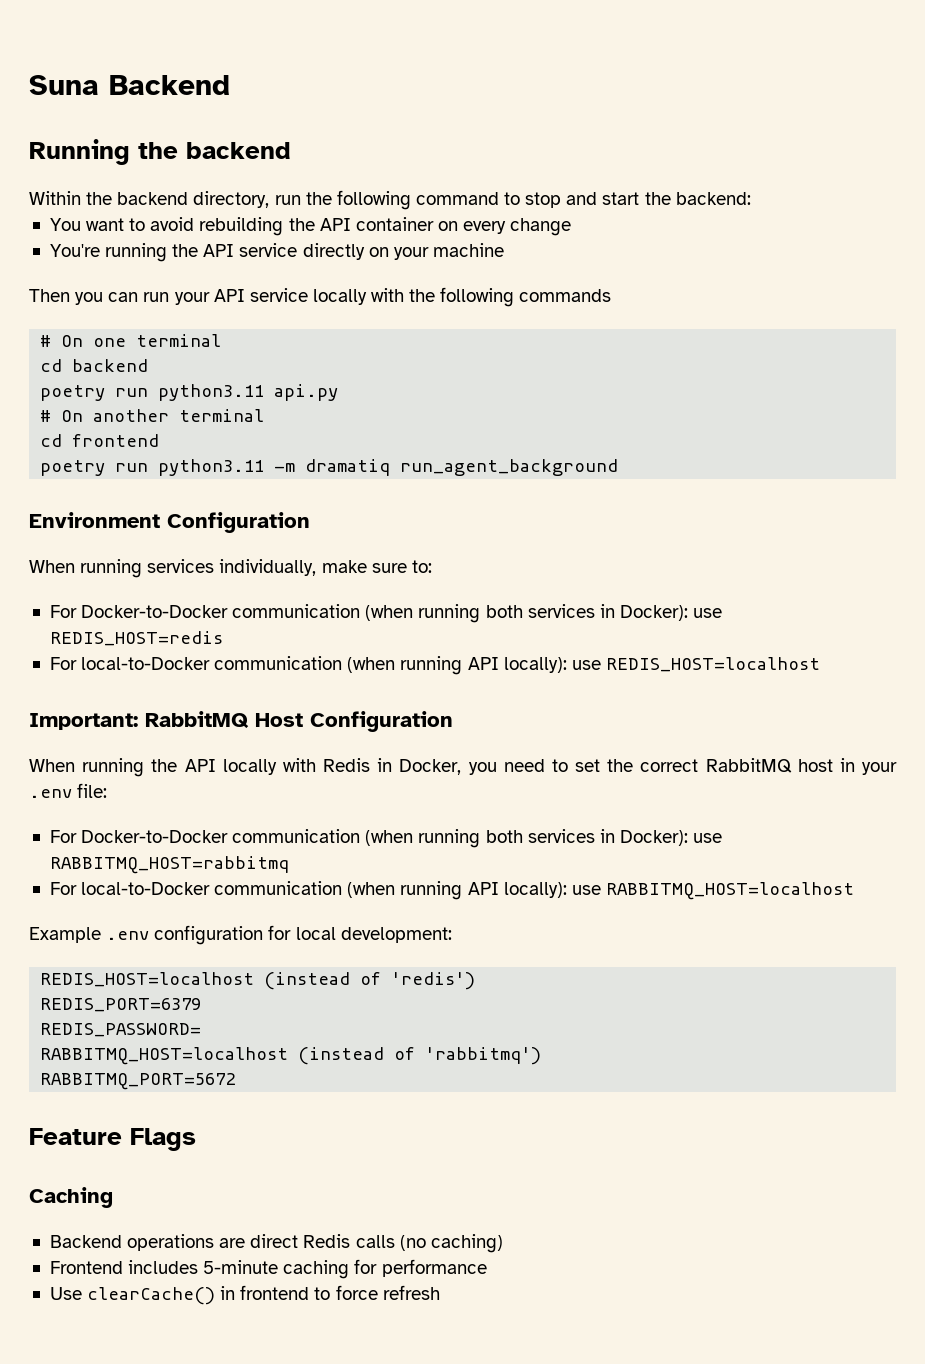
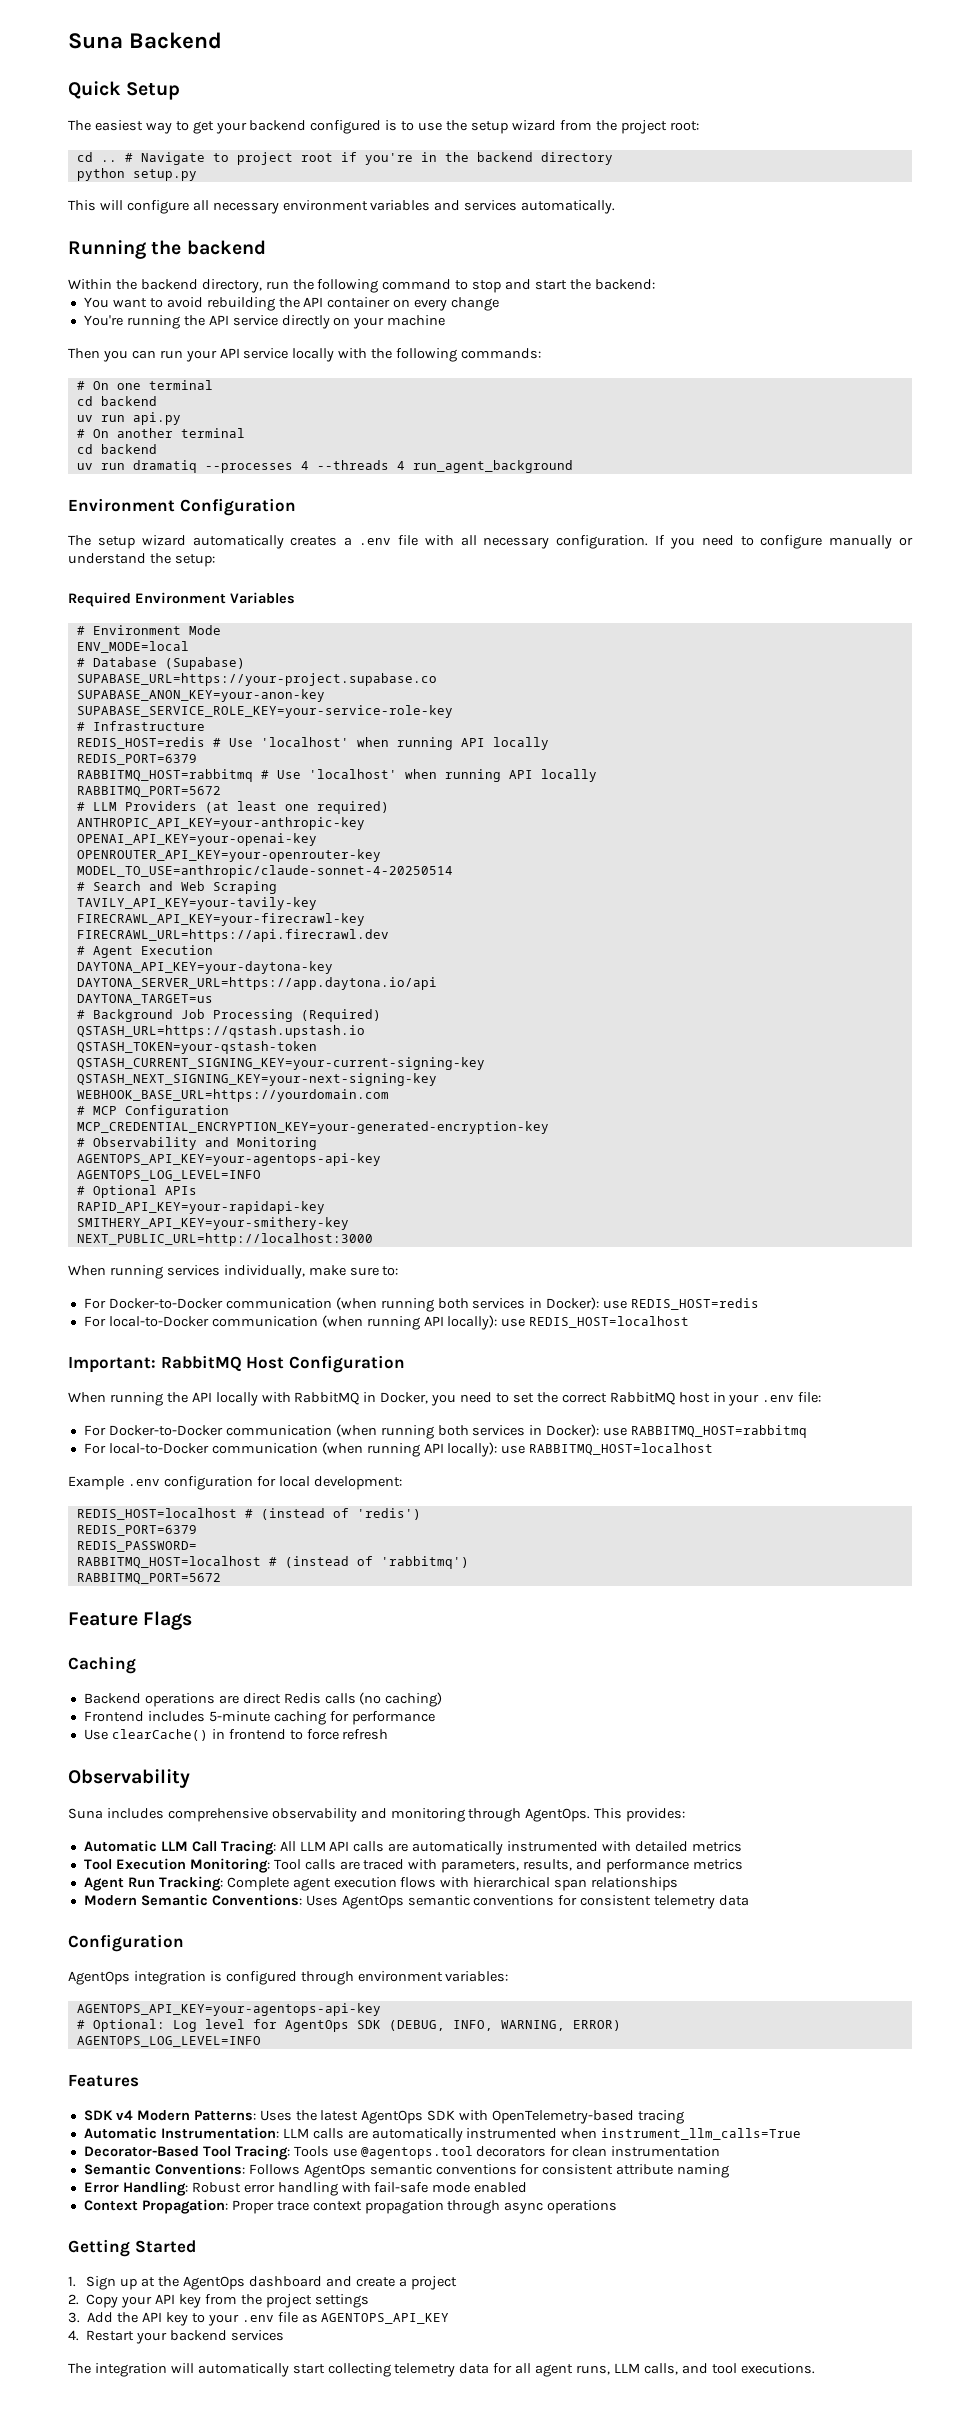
+ Quick Setup
+ The easiest way to get your backend configured is to use the setup wizard from the project root:
+ cd .. # Navigate to project root if you're in the backend directory
+ python setup.py
+ This will configure all necessary environment variables and services automatically.
- Then you can run your API service locally with the following commands
+ Then you can run your API service locally with the following commands:
- poetry run python3.11 api.py
+ uv run api.py
  # On another terminal
- cd frontend
- poetry run python3.11 -m dramatiq run_agent_background
+ cd backend
+ uv run dramatiq --processes 4 --threads 4 run_agent_background
  Environment Configuration
+ The setup wizard automatically creates a .env file with all necessary configuration. If you need to configure manually or understand the setup:
+ Required Environment Variables
+ # Environment Mode
+ ENV_MODE=local
+ # Database (Supabase)
+ SUPABASE_URL=https://your-project.supabase.co
+ SUPABASE_ANON_KEY=your-anon-key
+ SUPABASE_SERVICE_ROLE_KEY=your-service-role-key
+ # Infrastructure
+ REDIS_HOST=redis # Use 'localhost' when running API locally
+ REDIS_PORT=6379
+ RABBITMQ_HOST=rabbitmq # Use 'localhost' when running API locally
+ RABBITMQ_PORT=5672
+ # LLM Providers (at least one required)
+ ANTHROPIC_API_KEY=your-anthropic-key
+ OPENAI_API_KEY=your-openai-key
+ OPENROUTER_API_KEY=your-openrouter-key
+ MODEL_TO_USE=anthropic/claude-sonnet-4-20250514
+ # Search and Web Scraping
+ TAVILY_API_KEY=your-tavily-key
+ FIRECRAWL_API_KEY=your-firecrawl-key
+ FIRECRAWL_URL=https://api.firecrawl.dev
+ # Agent Execution
+ DAYTONA_API_KEY=your-daytona-key
+ DAYTONA_SERVER_URL=https://app.daytona.io/api
+ DAYTONA_TARGET=us
+ # Background Job Processing (Required)
+ QSTASH_URL=https://qstash.upstash.io
+ QSTASH_TOKEN=your-qstash-token
+ QSTASH_CURRENT_SIGNING_KEY=your-current-signing-key
+ QSTASH_NEXT_SIGNING_KEY=your-next-signing-key
+ WEBHOOK_BASE_URL=https://yourdomain.com
+ # MCP Configuration
+ MCP_CREDENTIAL_ENCRYPTION_KEY=your-generated-encryption-key
+ # Observability and Monitoring
+ AGENTOPS_API_KEY=your-agentops-api-key
+ AGENTOPS_LOG_LEVEL=INFO
+ # Optional APIs
+ RAPID_API_KEY=your-rapidapi-key
+ SMITHERY_API_KEY=your-smithery-key
+ NEXT_PUBLIC_URL=http://localhost:3000
- When running the API locally with Redis in Docker, you need to set the correct RabbitMQ host in your .env file:
+ When running the API locally with RabbitMQ in Docker, you need to set the correct RabbitMQ host in your .env file:
- REDIS_HOST=localhost (instead of 'redis')
+ REDIS_HOST=localhost # (instead of 'redis')
- RABBITMQ_HOST=localhost (instead of 'rabbitmq')
+ RABBITMQ_HOST=localhost # (instead of 'rabbitmq')
  Use clearCache() in frontend to force refresh
+ Observability
+ Suna includes comprehensive observability and monitoring through AgentOps. This provides:
+ Automatic LLM Call Tracing: All LLM API calls are automatically instrumented with detailed metrics
+ Tool Execution Monitoring: Tool calls are traced with parameters, results, and performance metrics
+ Agent Run Tracking: Complete agent execution flows with hierarchical span relationships
+ Modern Semantic Conventions: Uses AgentOps semantic conventions for consistent telemetry data
+ Configuration
+ AgentOps integration is configured through environment variables:
+ AGENTOPS_API_KEY=your-agentops-api-key
+ # Optional: Log level for AgentOps SDK (DEBUG, INFO, WARNING, ERROR)
+ AGENTOPS_LOG_LEVEL=INFO
+ Features
+ SDK v4 Modern Patterns: Uses the latest AgentOps SDK with OpenTelemetry-based tracing
+ Automatic Instrumentation: LLM calls are automatically instrumented when instrument_llm_calls=True
+ Decorator-Based Tool Tracing: Tools use @agentops.tool decorators for clean instrumentation
+ Semantic Conventions: Follows AgentOps semantic conventions for consistent attribute naming
+ Error Handling: Robust error handling with fail-safe mode enabled
+ Context Propagation: Proper trace context propagation through async operations
+ Getting Started
+ 1. Sign up at the AgentOps dashboard and create a project
+ 2. Copy your API key from the project settings
+ 3. Add the API key to your .env file as AGENTOPS_API_KEY
+ 4. Restart your backend services
+ The integration will automatically start collecting telemetry data for all agent runs, LLM calls, and tool executions.

